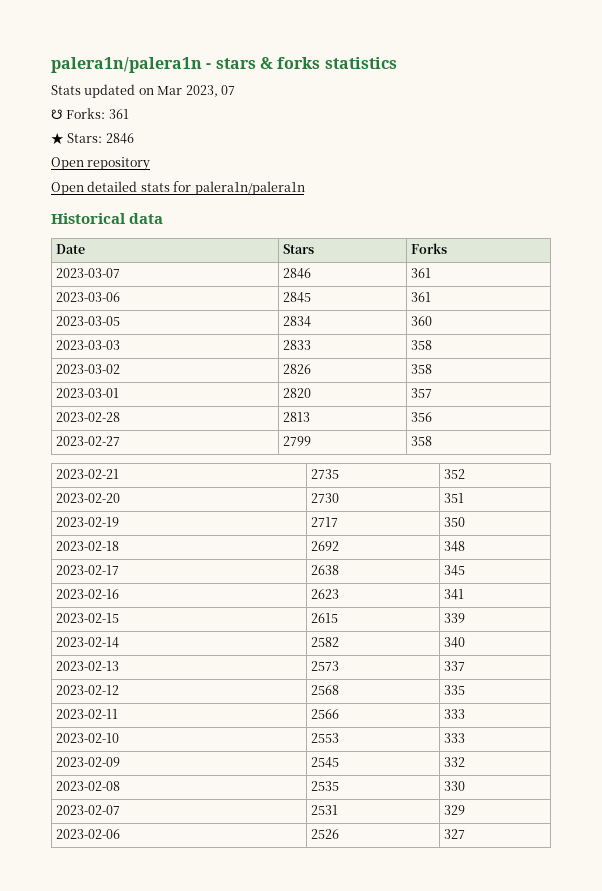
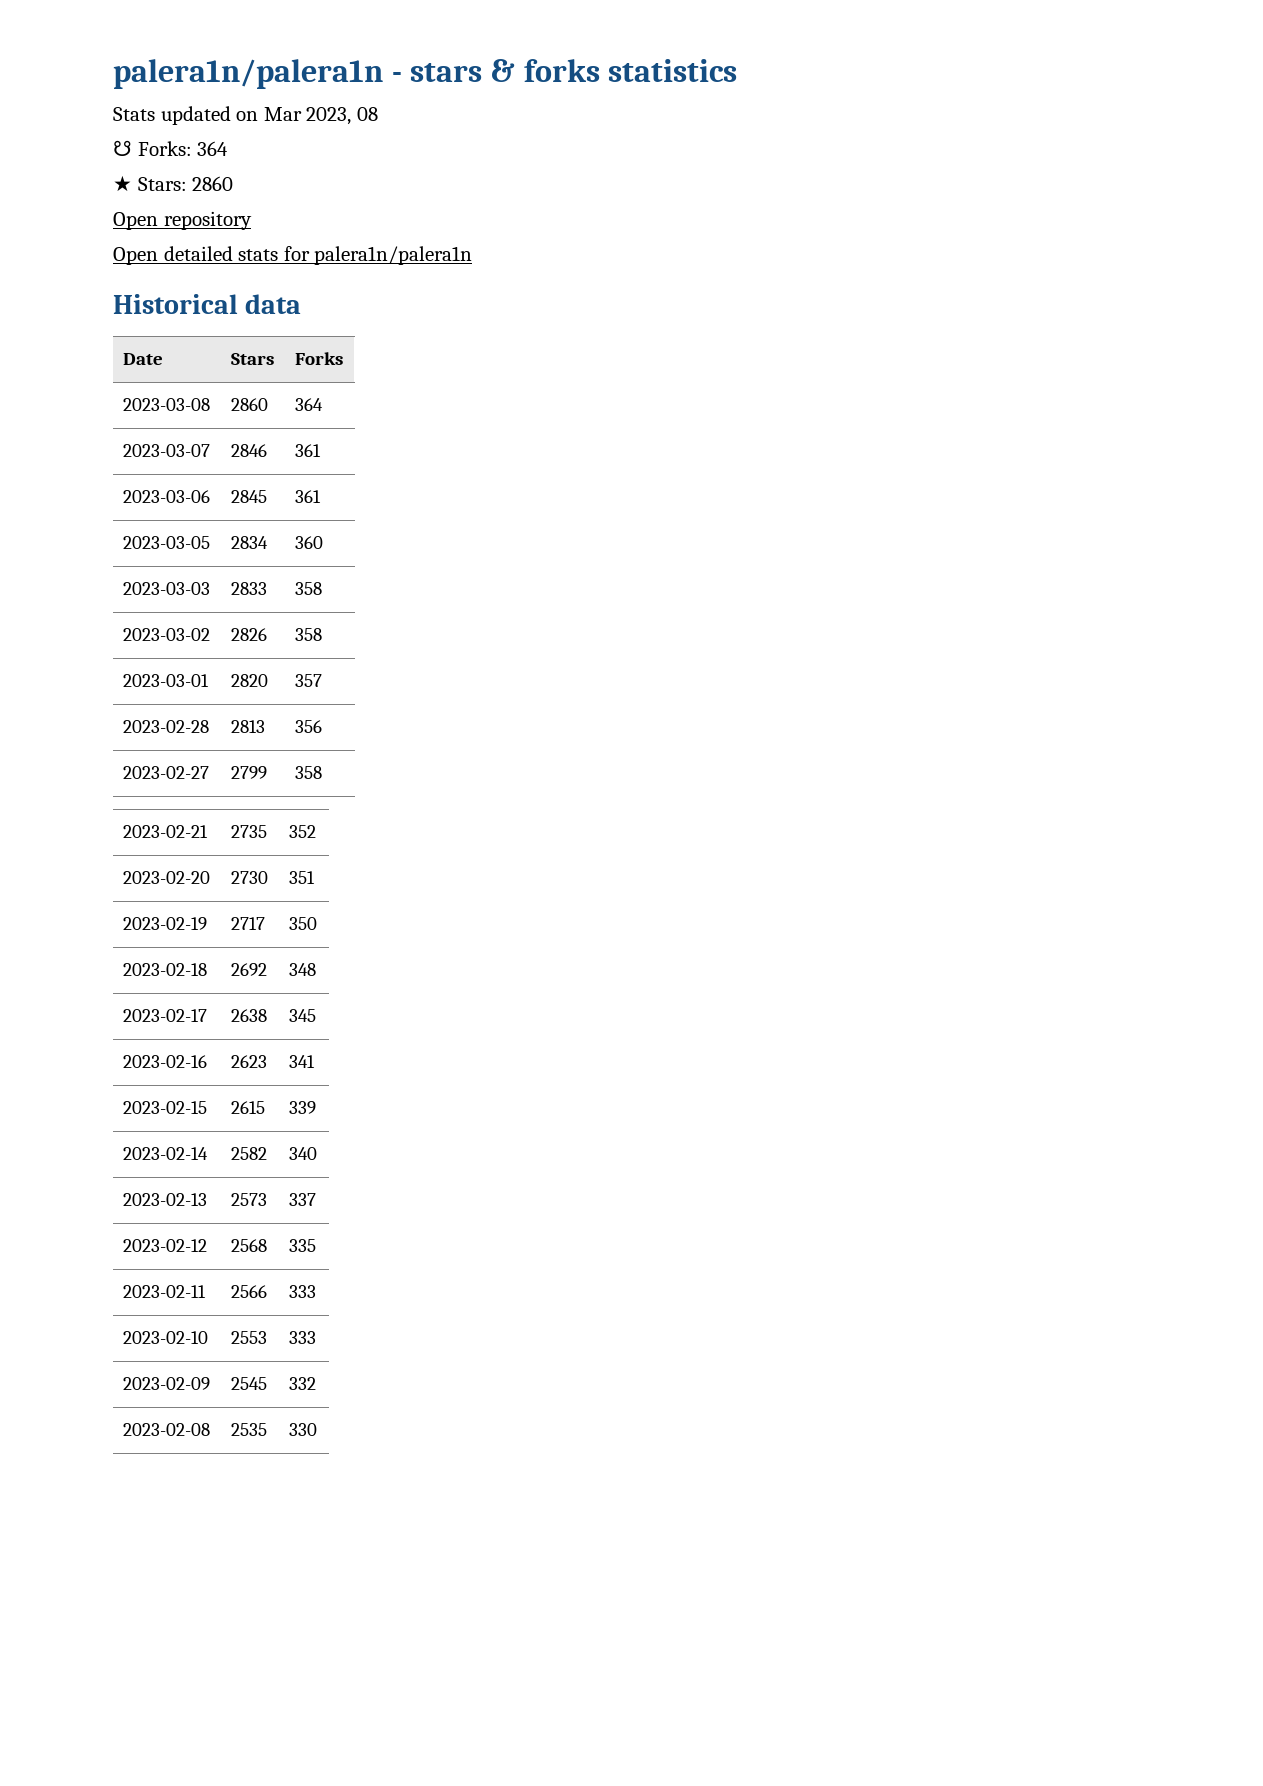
- Stats updated on Mar 2023, 07
+ Stats updated on Mar 2023, 08
- ☋ Forks: 361
+ ☋ Forks: 364
- ★ Stars: 2846
+ ★ Stars: 2860
+ 2023-03-08 | 2860 | 364
- 2023-02-07 | 2531 | 329
- 2023-02-06 | 2526 | 327

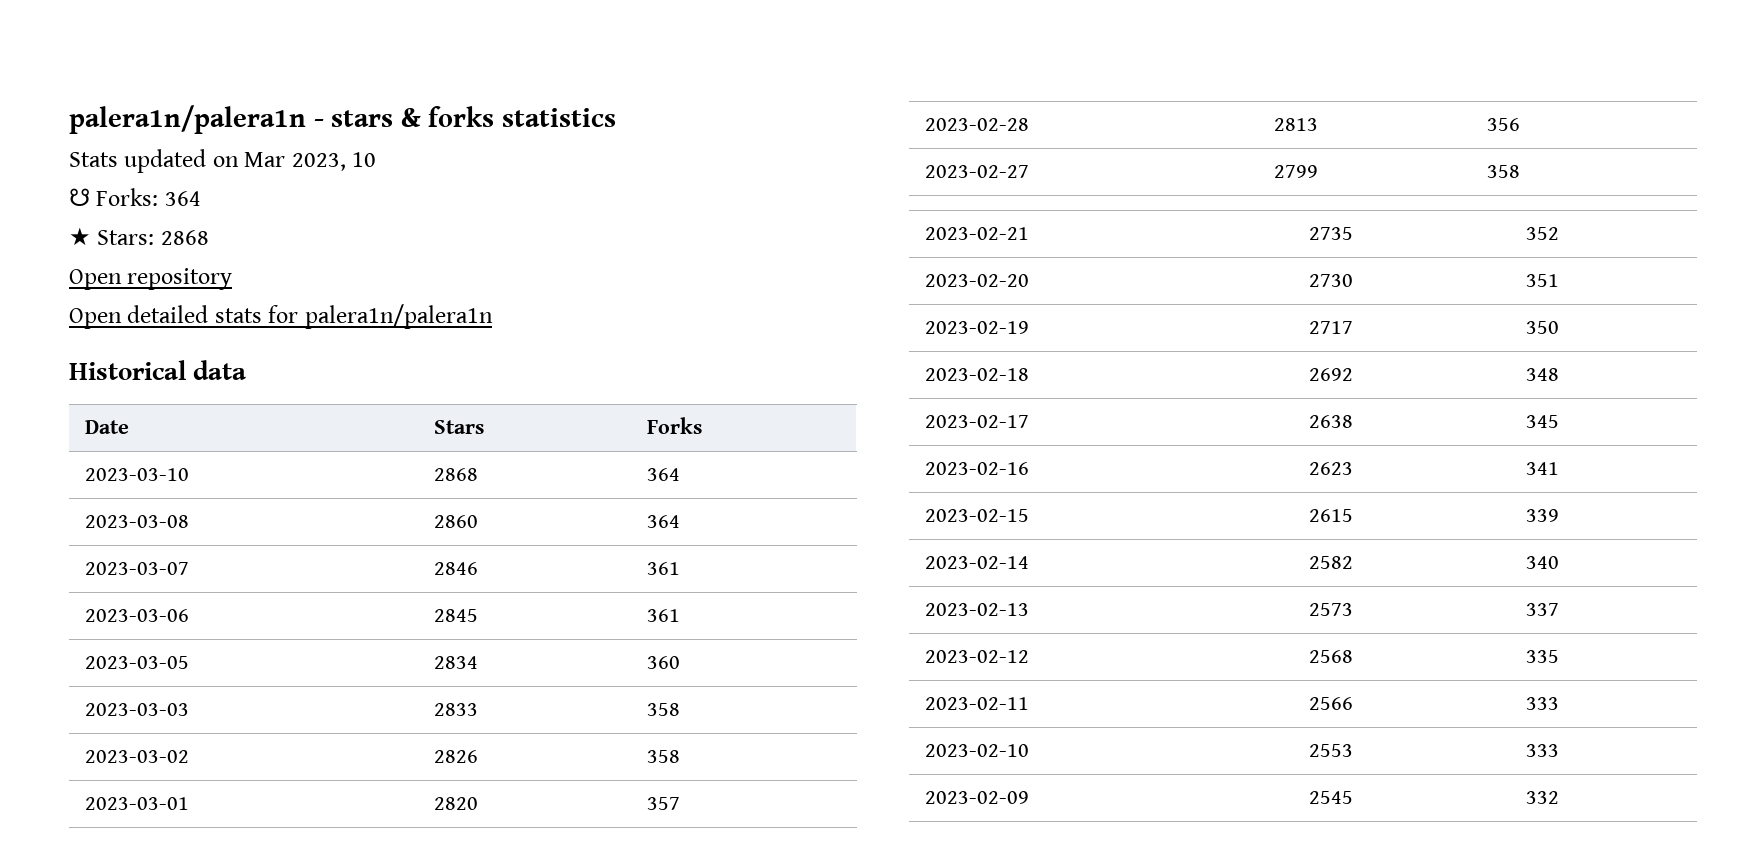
- Stats updated on Mar 2023, 08
+ Stats updated on Mar 2023, 10
- ★ Stars: 2860
+ ★ Stars: 2868
+ 2023-03-10 | 2868 | 364
- 2023-02-08 | 2535 | 330

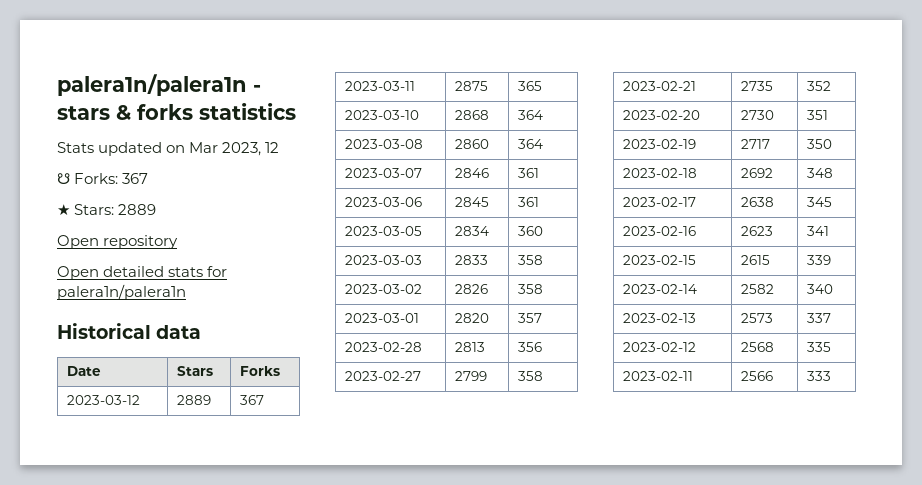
- Stats updated on Mar 2023, 10
+ Stats updated on Mar 2023, 12
- ☋ Forks: 364
+ ☋ Forks: 367
- ★ Stars: 2868
+ ★ Stars: 2889
+ 2023-03-12 | 2889 | 367
+ 2023-03-11 | 2875 | 365
- 2023-02-10 | 2553 | 333
- 2023-02-09 | 2545 | 332

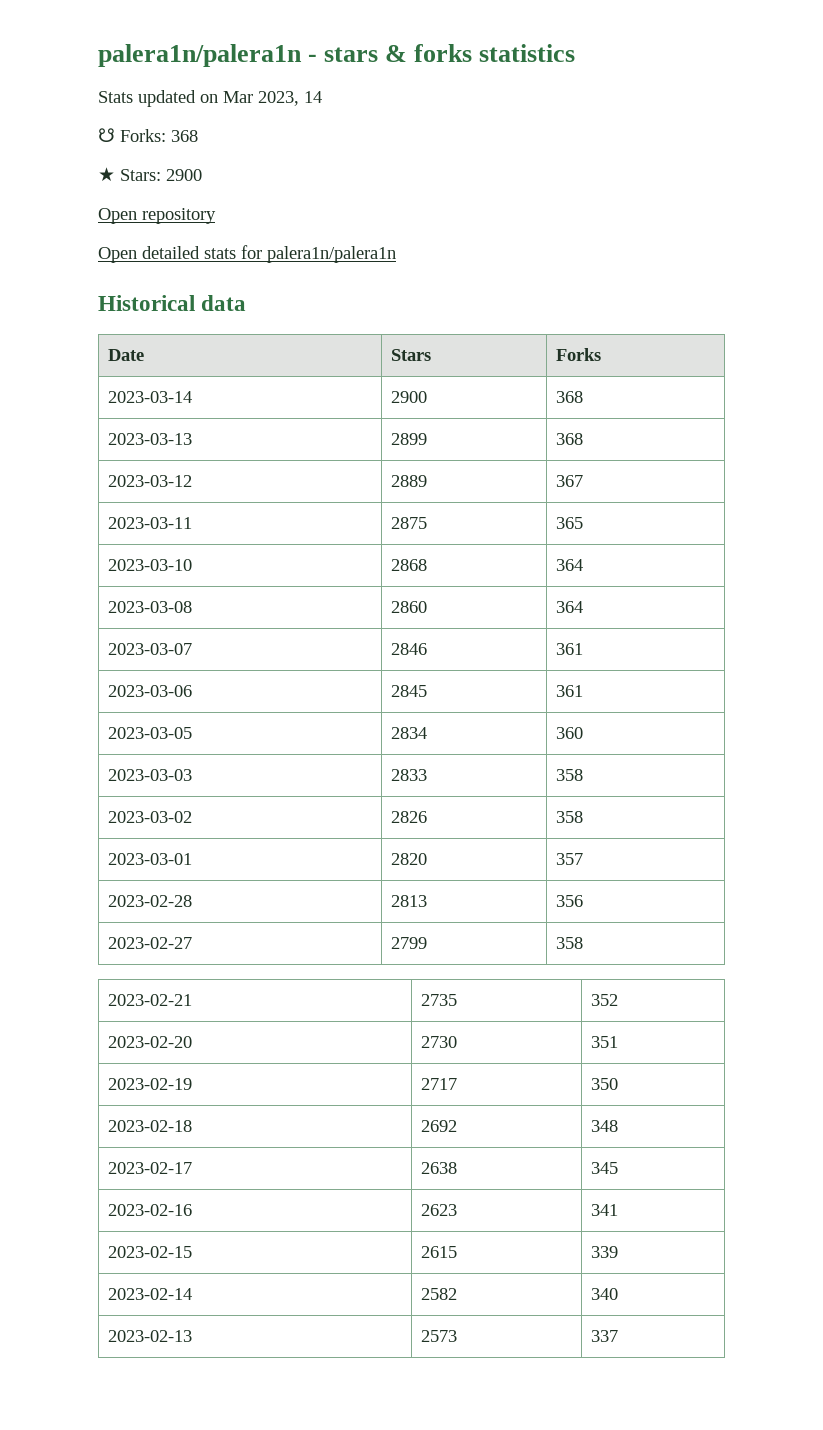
- Stats updated on Mar 2023, 12
+ Stats updated on Mar 2023, 14
- ☋ Forks: 367
+ ☋ Forks: 368
- ★ Stars: 2889
+ ★ Stars: 2900
+ 2023-03-14 | 2900 | 368
+ 2023-03-13 | 2899 | 368
- 2023-02-12 | 2568 | 335
- 2023-02-11 | 2566 | 333

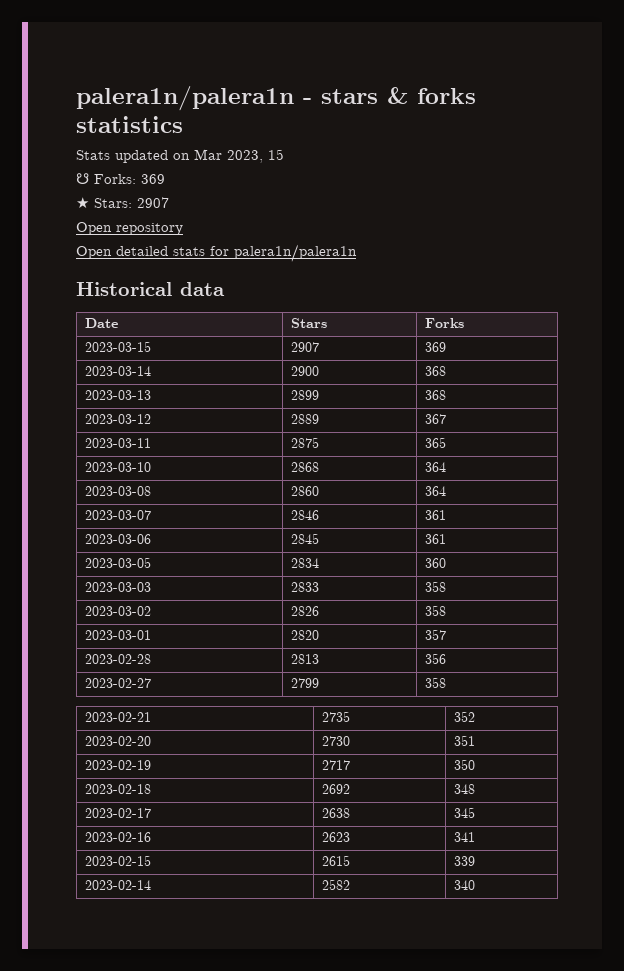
- Stats updated on Mar 2023, 14
+ Stats updated on Mar 2023, 15
- ☋ Forks: 368
+ ☋ Forks: 369
- ★ Stars: 2900
+ ★ Stars: 2907
+ 2023-03-15 | 2907 | 369
- 2023-02-13 | 2573 | 337

